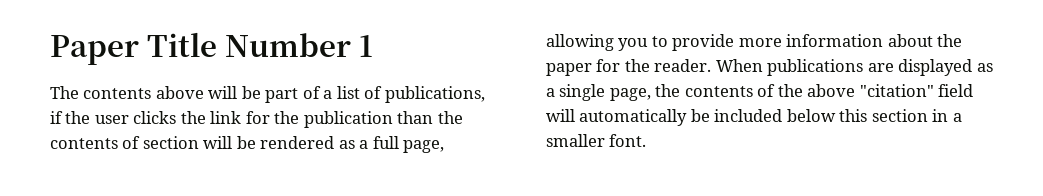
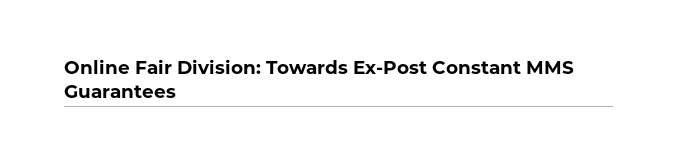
- Paper Title Number 1
- The contents above will be part of a list of publications, if the user clicks the link for the publication than the contents of section will be rendered as a full page, allowing you to provide more information about the paper for the reader. When publications are displayed as a single page, the contents of the above "citation" field will automatically be included below this section in a smaller font.
+ Online Fair Division: Towards Ex-Post Constant MMS Guarantees

